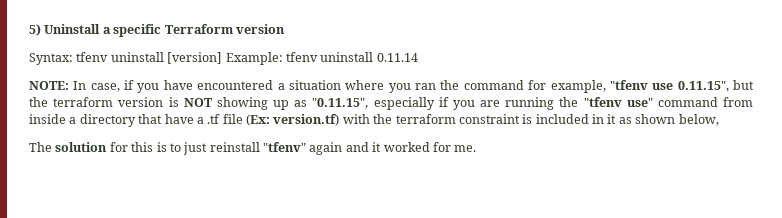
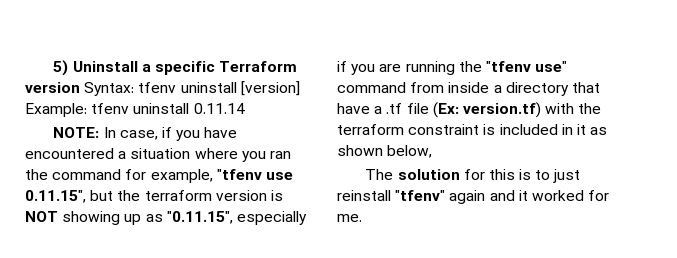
- 5) Uninstall a specific Terraform version
- Syntax: tfenv uninstall [version] Example: tfenv uninstall 0.11.14
+ 5) Uninstall a specific Terraform version Syntax: tfenv uninstall [version] Example: tfenv uninstall 0.11.14

